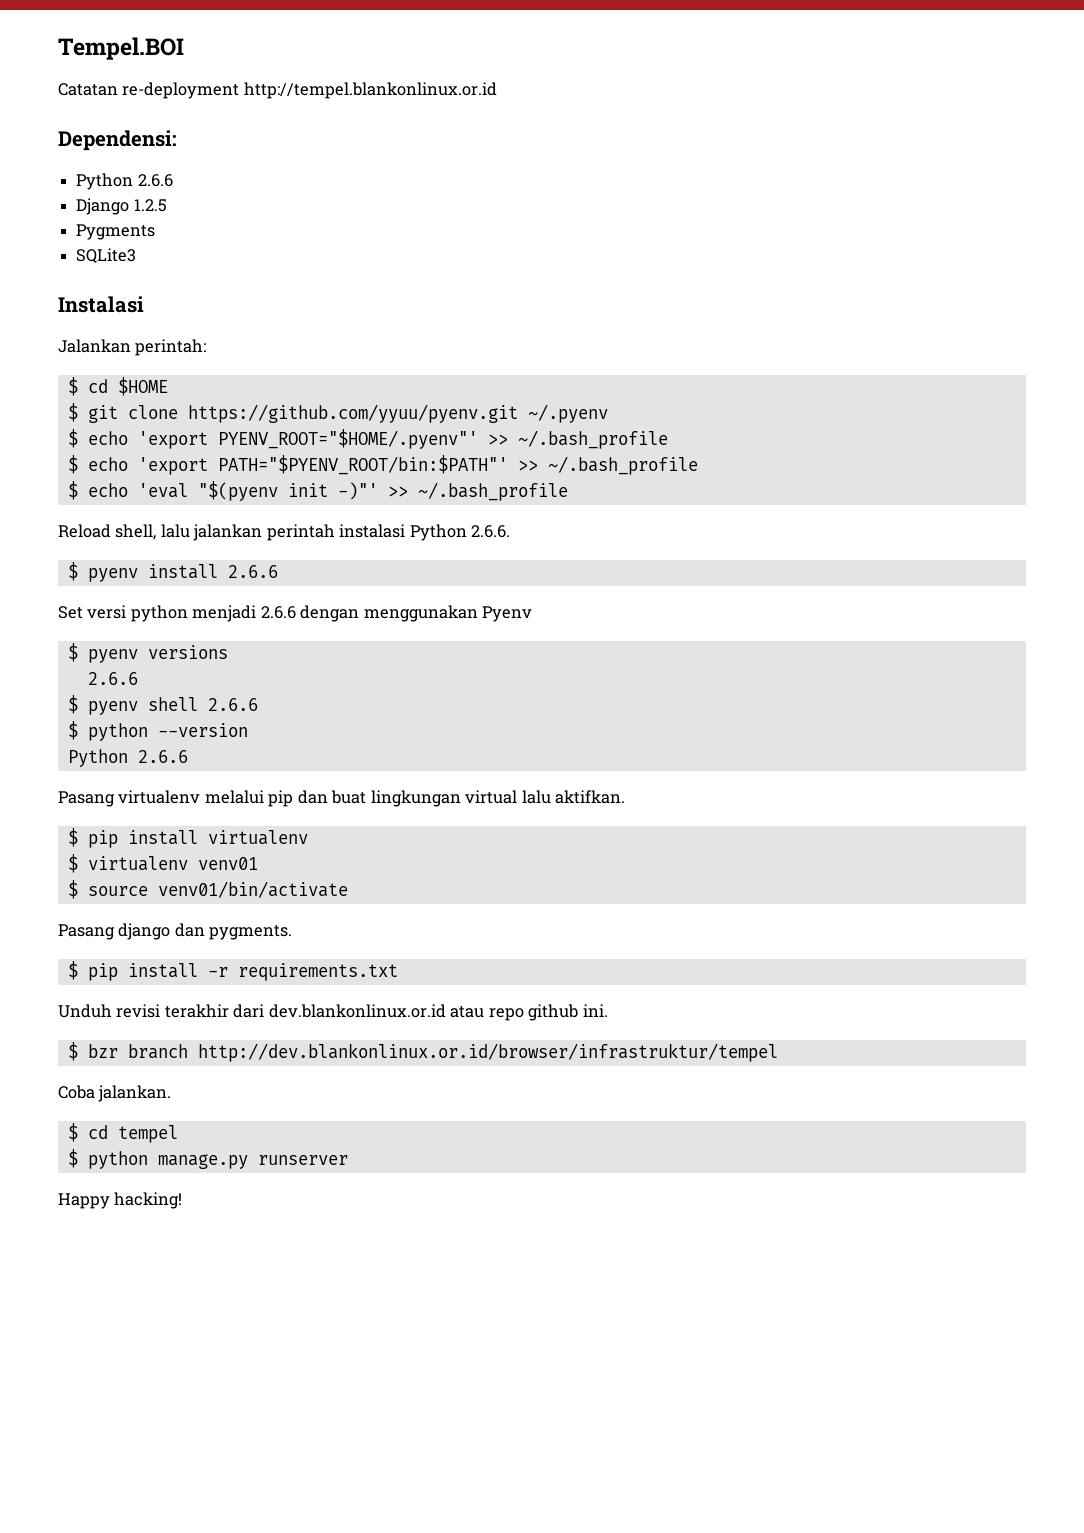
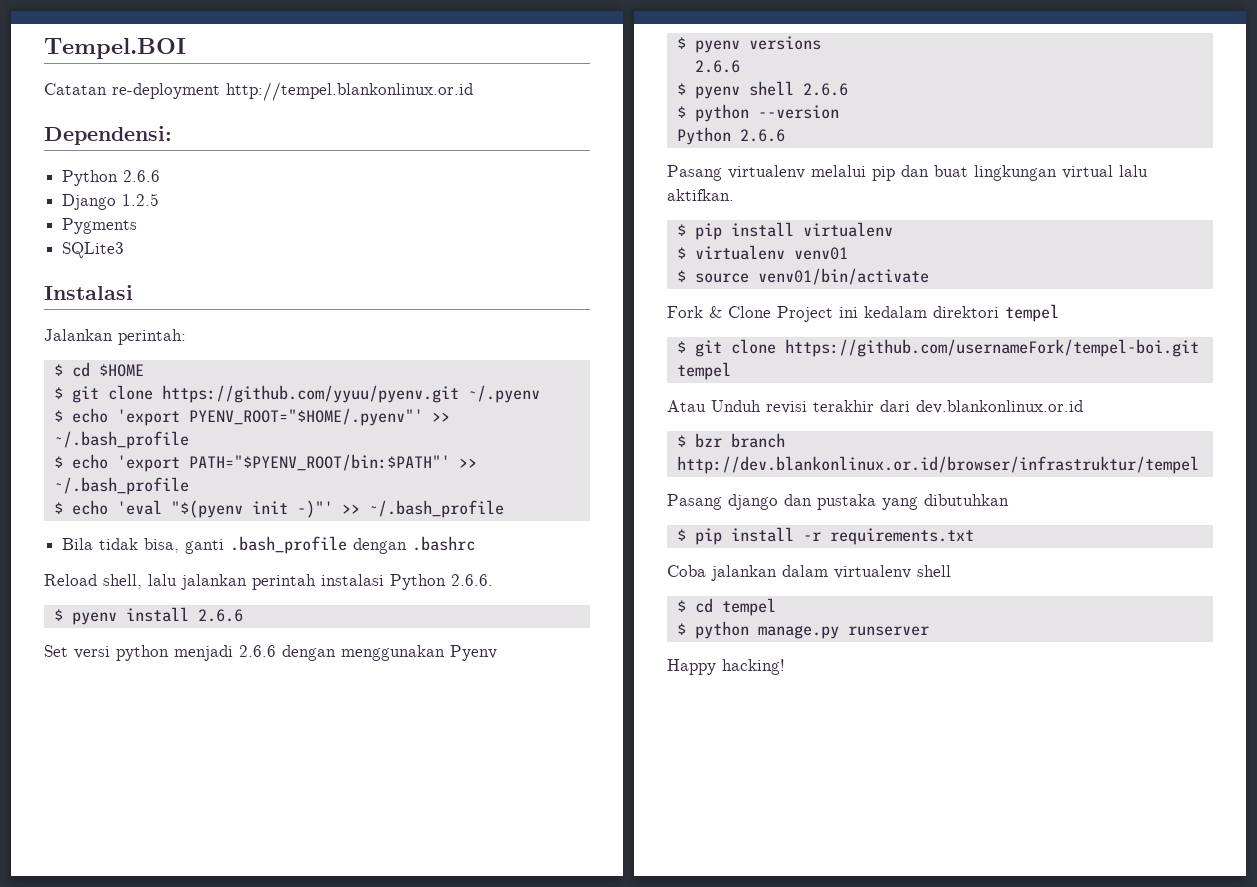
+ Bila tidak bisa, ganti .bash_profile dengan .bashrc
+ Fork & Clone Project ini kedalam direktori tempel
+ $ git clone https://github.com/usernameFork/tempel-boi.git tempel
+ Atau Unduh revisi terakhir dari dev.blankonlinux.or.id
+ $ bzr branch http://dev.blankonlinux.or.id/browser/infrastruktur/tempel
- Pasang django dan pygments.
+ Pasang django dan pustaka yang dibutuhkan
- Unduh revisi terakhir dari dev.blankonlinux.or.id atau repo github ini.
- $ bzr branch http://dev.blankonlinux.or.id/browser/infrastruktur/tempel
- Coba jalankan.
+ Coba jalankan dalam virtualenv shell

